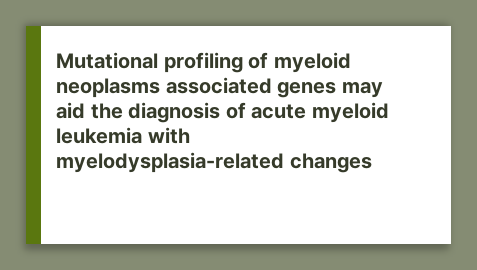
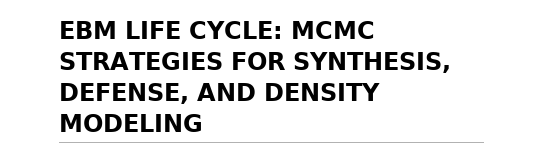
- Mutational profiling of myeloid neoplasms associated genes may aid the diagnosis of acute myeloid leukemia with myelodysplasia-related changes
+ EBM LIFE CYCLE: MCMC STRATEGIES FOR SYNTHESIS, DEFENSE, AND DENSITY MODELING

